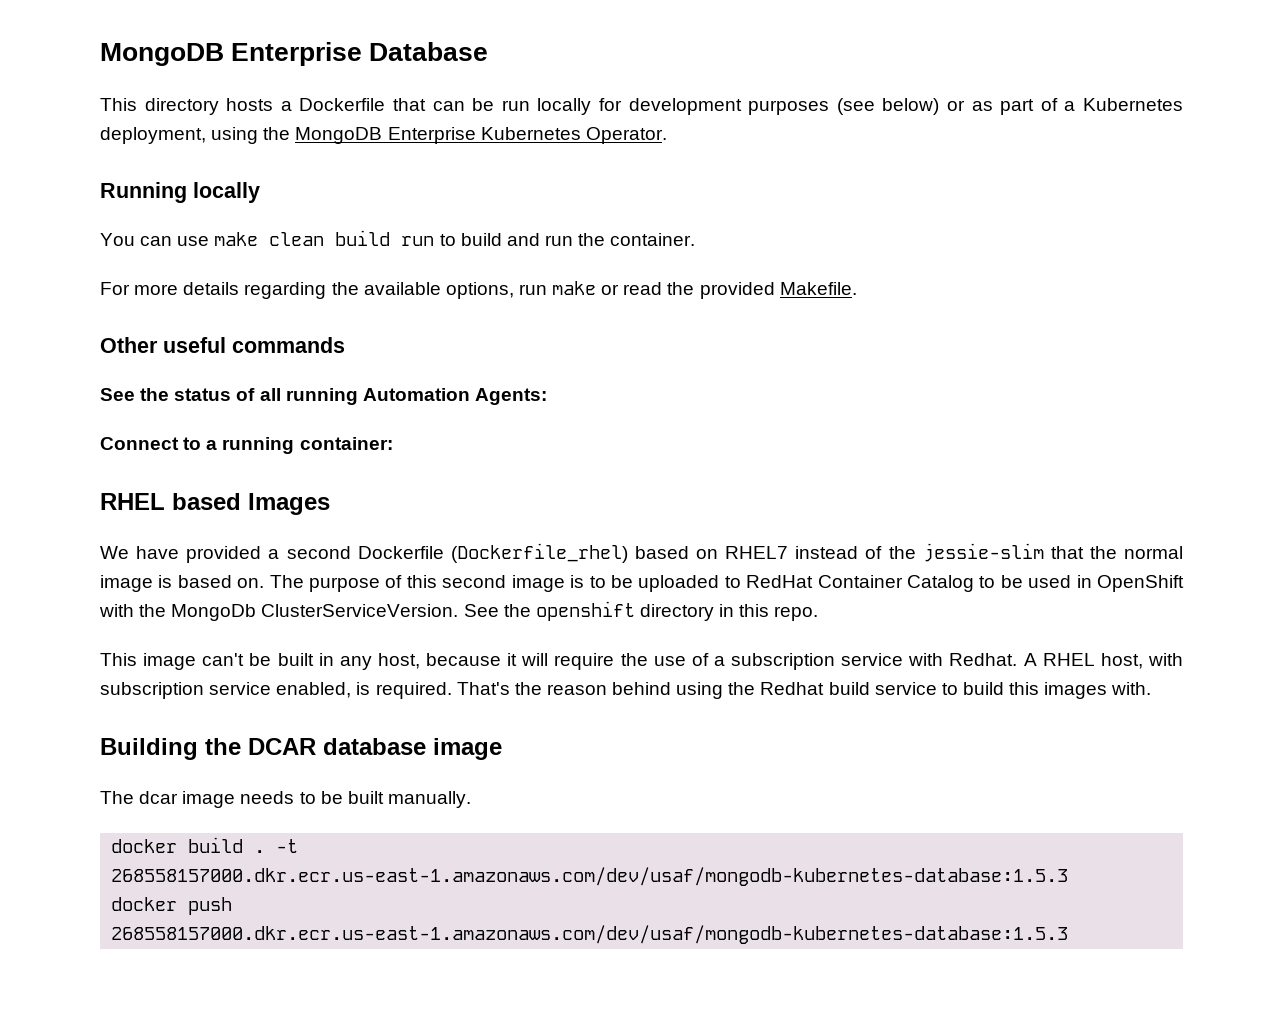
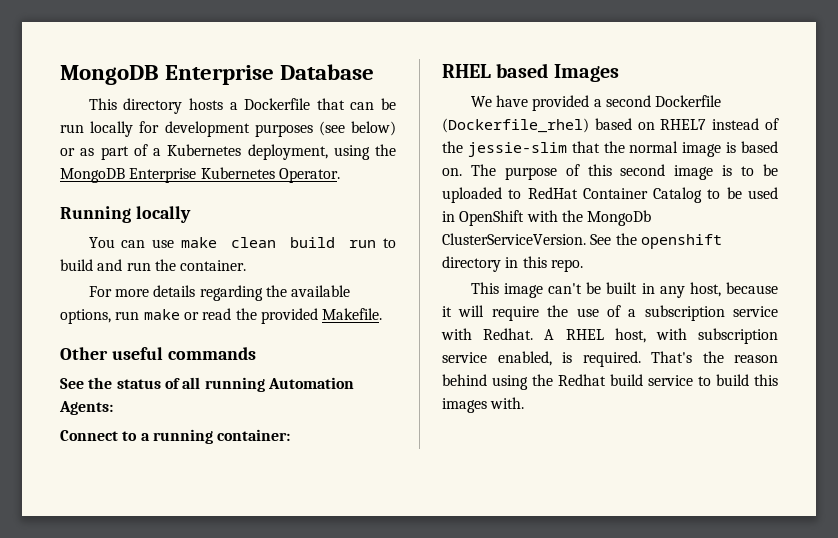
- Building the DCAR database image
- The dcar image needs to be built manually.
- docker build . -t 268558157000.dkr.ecr.us-east-1.amazonaws.com/dev/usaf/mongodb-kubernetes-database:1.5.3
- docker push 268558157000.dkr.ecr.us-east-1.amazonaws.com/dev/usaf/mongodb-kubernetes-database:1.5.3

